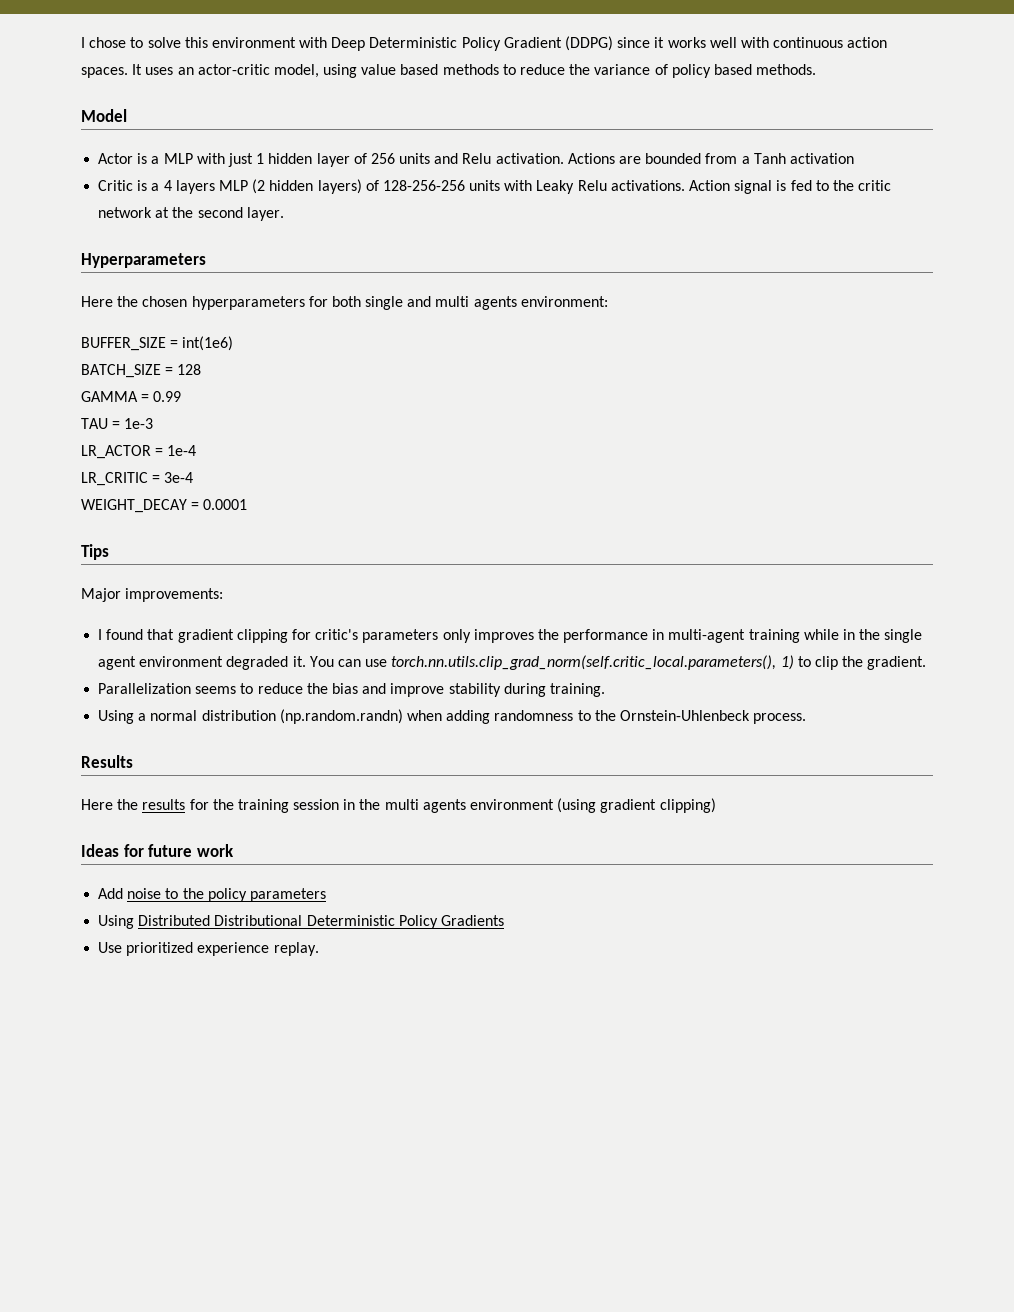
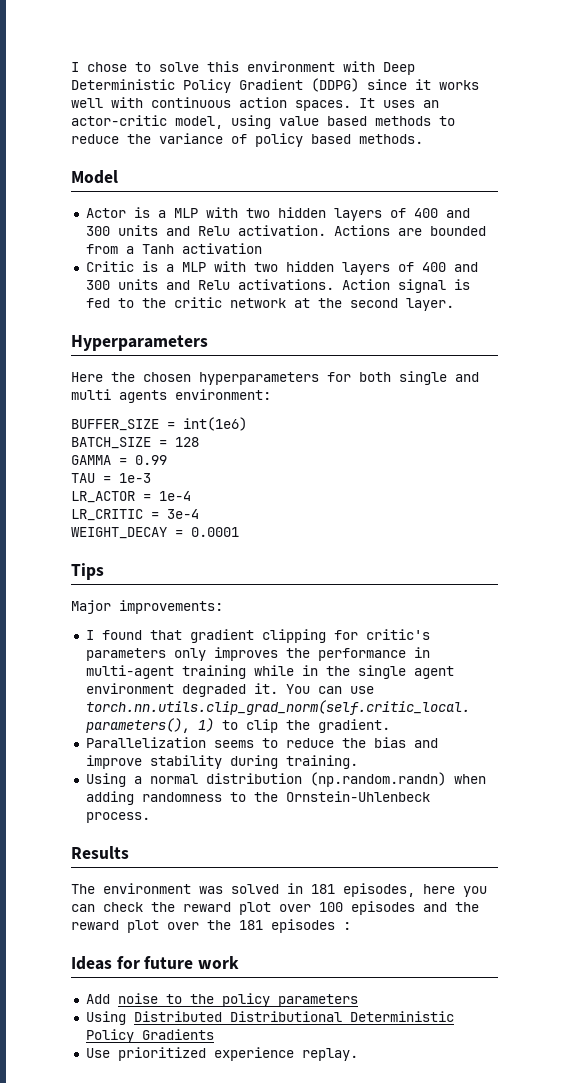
- Actor is a MLP with just 1 hidden layer of 256 units and Relu activation.
+ Actor is a MLP with two hidden layers of 400 and 300 units and Relu activation.
- Critic is a 4 layers MLP (2 hidden layers) of 128-256-256 units with Leaky Relu activations.
+ Critic is a MLP with two hidden layers of 400 and 300 units and Relu activations.
- Here the results for the training session in the multi agents environment (using gradient clipping)
+ The environment was solved in 181 episodes, here you can check the reward plot over 100 episodes and the reward plot over the 181 episodes :

